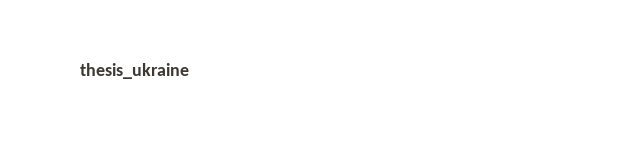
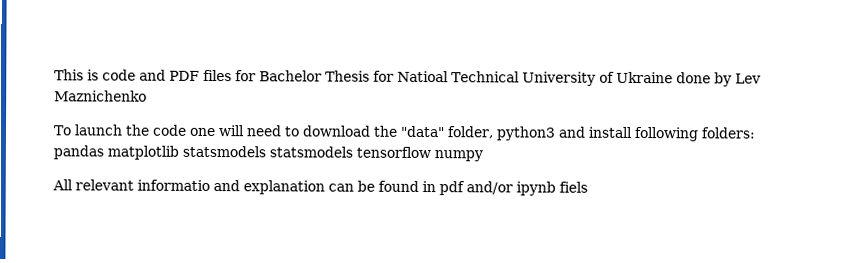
- thesis_ukraine
+ This is code and PDF files for Bachelor Thesis for Natioal Technical University of Ukraine done by Lev Maznichenko
+ To launch the code one will need to download the "data" folder, python3 and install following folders: pandas matplotlib statsmodels statsmodels tensorflow numpy
+ All relevant informatio and explanation can be found in pdf and/or ipynb fiels

